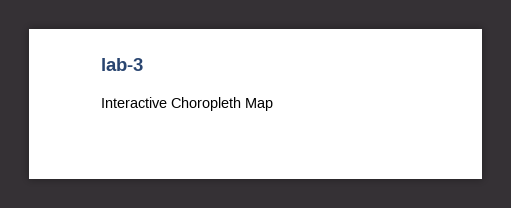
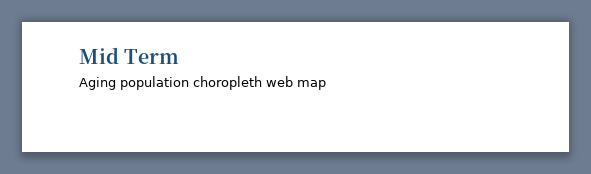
- lab-3
- Interactive Choropleth Map
+ Mid Term
+ Aging population choropleth web map

